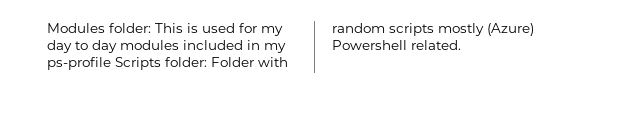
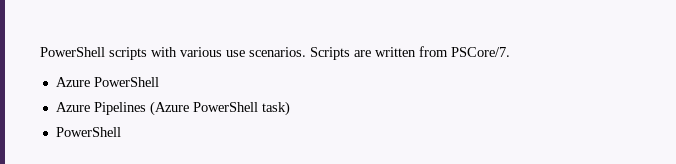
- Modules folder: This is used for my day to day modules included in my ps-profile Scripts folder: Folder with random scripts mostly (Azure) Powershell related.
+ PowerShell scripts with various use scenarios. Scripts are written from PSCore/7.
+ Azure PowerShell
+ Azure Pipelines (Azure PowerShell task)
+ PowerShell

